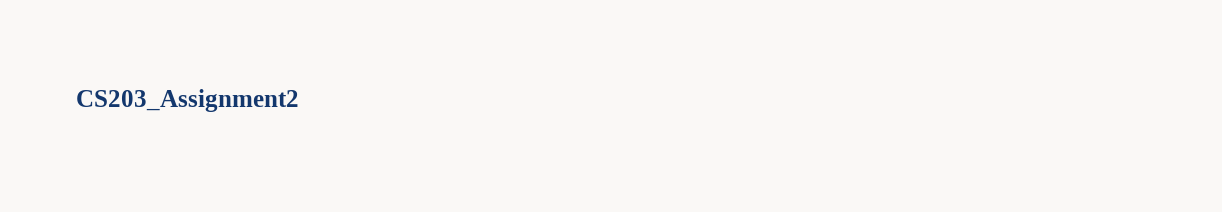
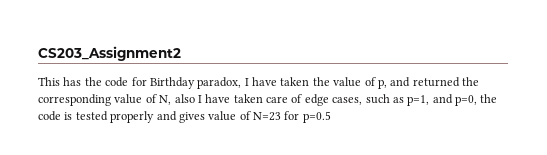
+ This has the code for Birthday paradox, I have taken the value of p, and returned the corresponding value of N, also I have taken care of edge cases, such as p=1, and p=0, the code is tested properly and gives value of N=23 for p=0.5

